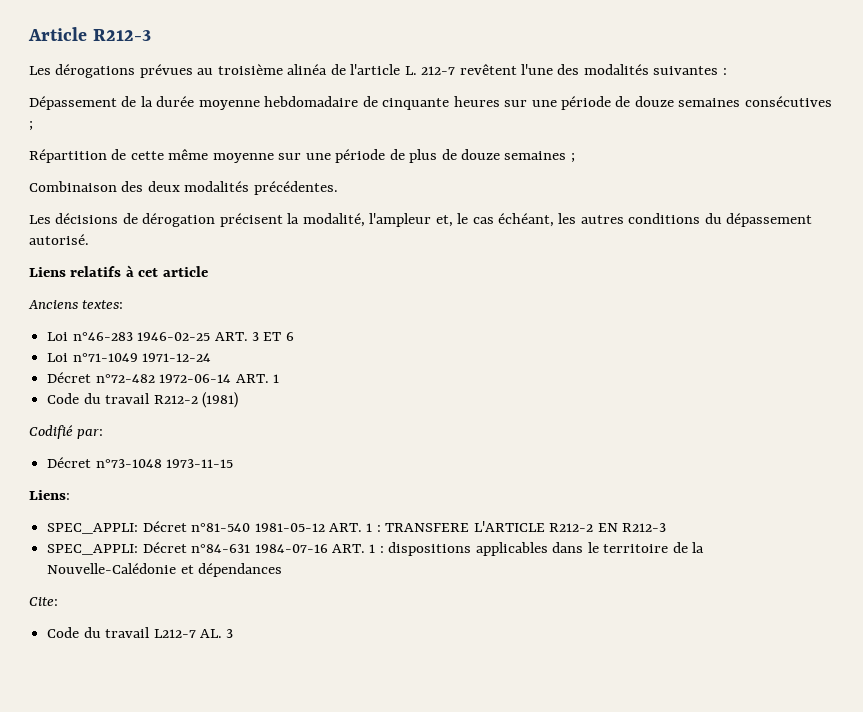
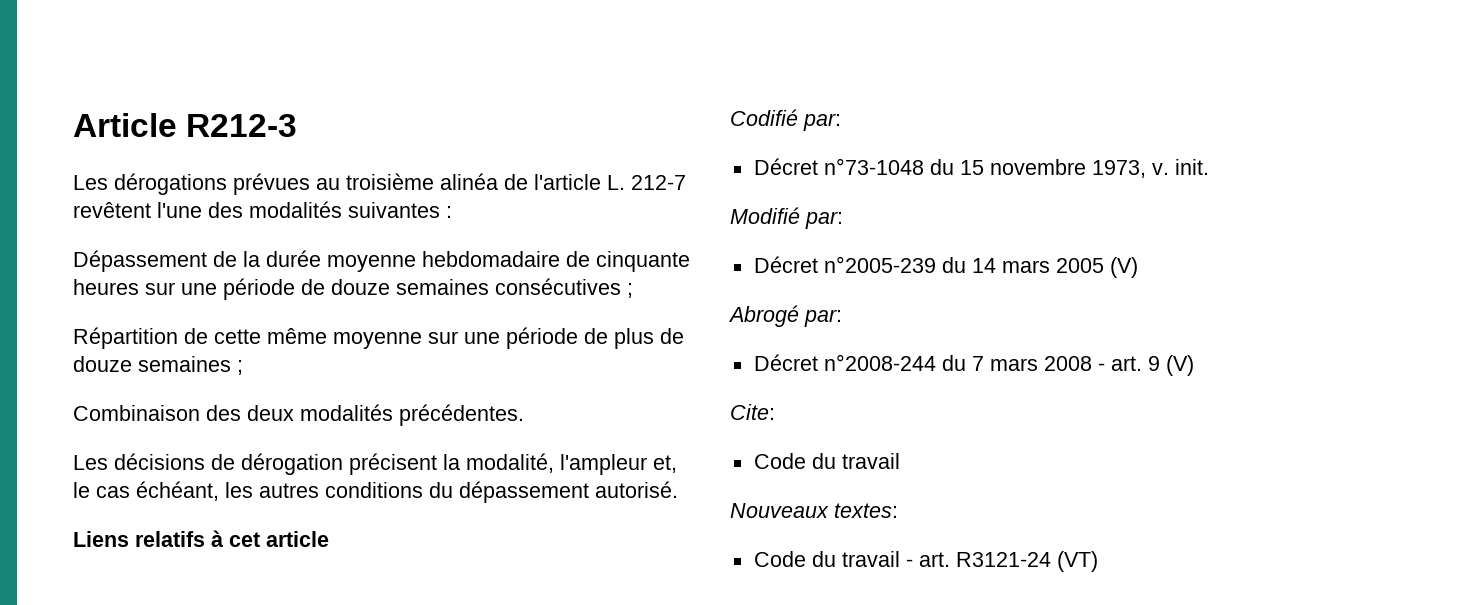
- Anciens textes:
- Loi n°46-283 1946-02-25 ART. 3 ET 6
- Loi n°71-1049 1971-12-24
- Décret n°72-482 1972-06-14 ART. 1
- Code du travail R212-2 (1981)
  Codifié par:
- Décret n°73-1048 1973-11-15
- Liens:
- SPEC_APPLI: Décret n°81-540 1981-05-12 ART. 1 : TRANSFERE L'ARTICLE R212-2 EN R212-3
- SPEC_APPLI: Décret n°84-631 1984-07-16 ART. 1 : dispositions applicables dans le territoire de la Nouvelle-Calédonie et dépendances
+ Décret n°73-1048 du 15 novembre 1973, v. init.
+ Modifié par:
+ Décret n°2005-239 du 14 mars 2005 (V)
+ Abrogé par:
+ Décret n°2008-244 du 7 mars 2008 - art. 9 (V)
  Cite:
- Code du travail L212-7 AL. 3
+ Code du travail
+ Nouveaux textes:
+ Code du travail - art. R3121-24 (VT)

